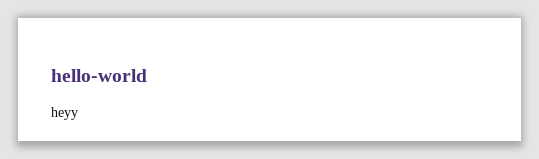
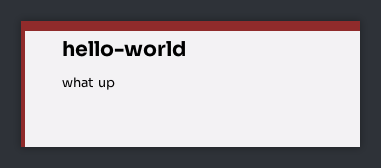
- heyy
+ what up

